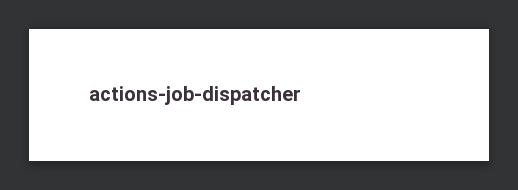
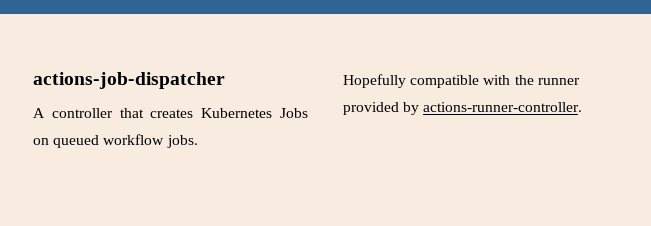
+ A controller that creates Kubernetes Jobs on queued workflow jobs.
+ Hopefully compatible with the runner provided by actions-runner-controller.

